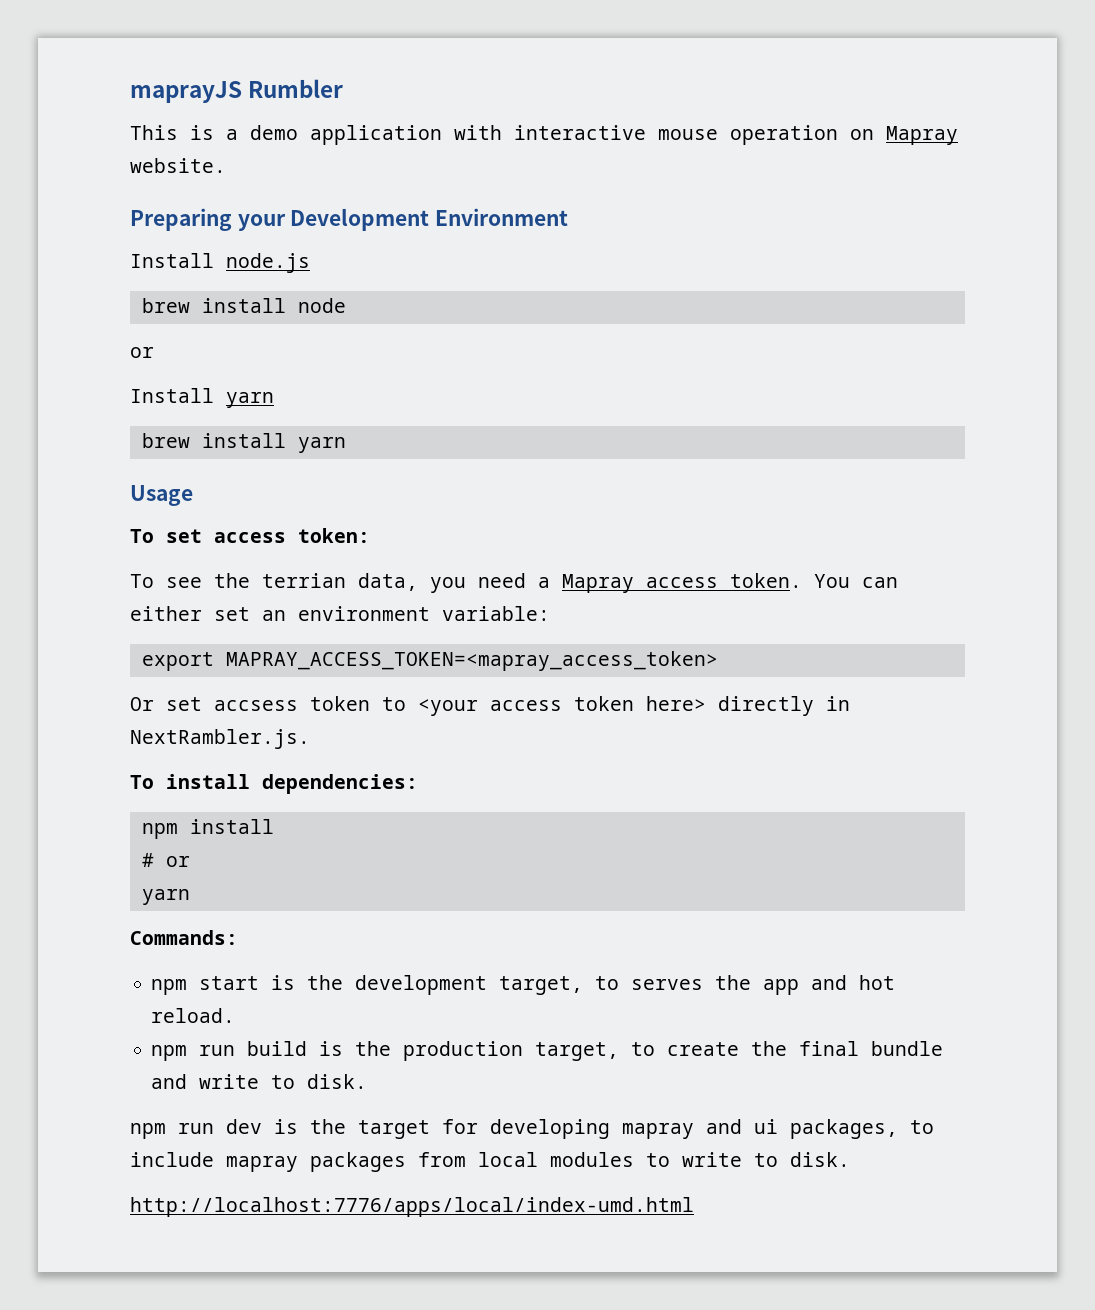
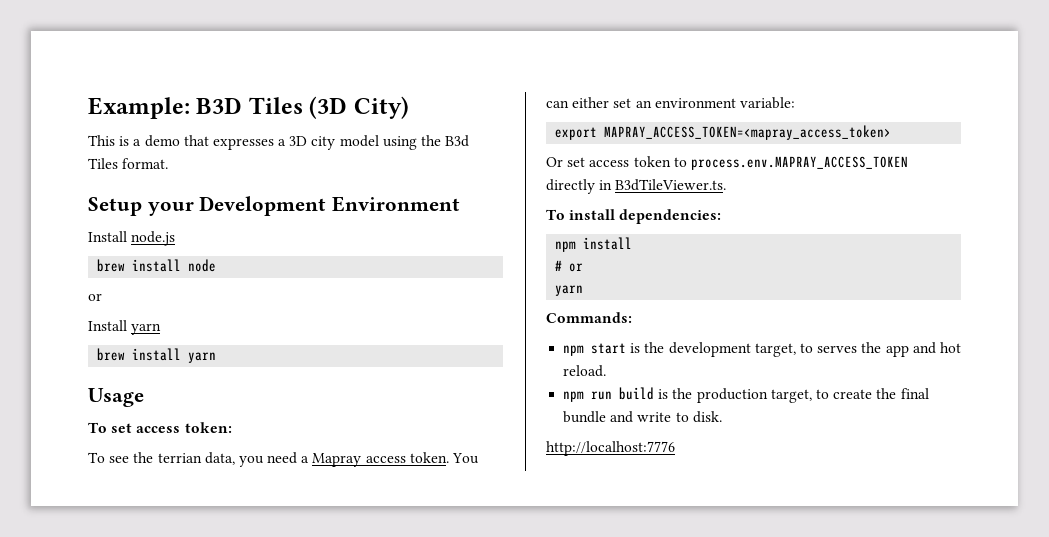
- maprayJS Rumbler
+ Example: B3D Tiles (3D City)
- This is a demo application with interactive mouse operation on Mapray website.
- Preparing your Development Environment
+ This is a demo that expresses a 3D city model using the B3d Tiles format.
+ Setup your Development Environment
- Or set accsess token to <your access token here> directly in NextRambler.js.
+ Or set access token to process.env.MAPRAY_ACCESS_TOKEN directly in B3dTileViewer.ts.
- npm run dev is the target for developing mapray and ui packages, to include mapray packages from local modules to write to disk.
- http://localhost:7776/apps/local/index-umd.html
+ http://localhost:7776

